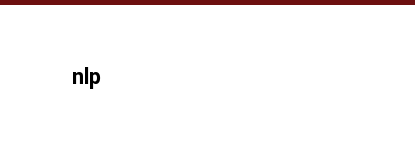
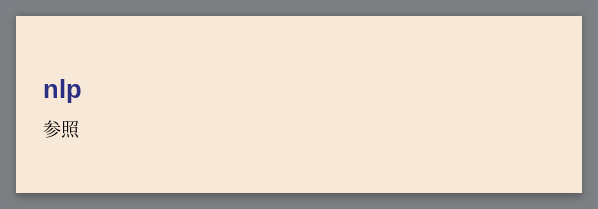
+ 参照

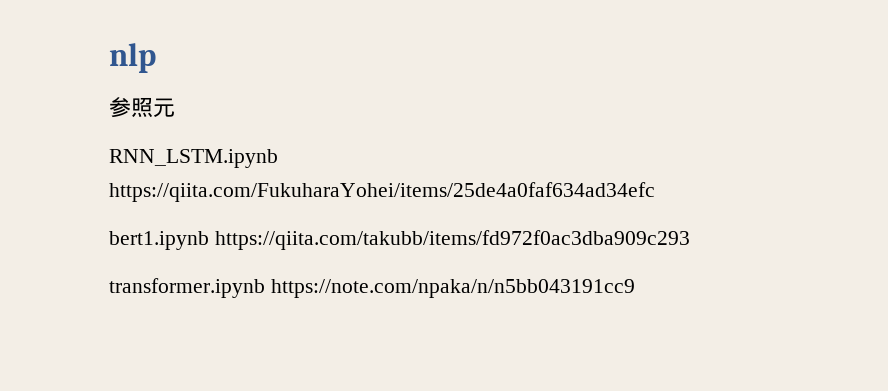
- 参照
+ 参照元
+ RNN_LSTM.ipynb https://qiita.com/FukuharaYohei/items/25de4a0faf634ad34efc
+ bert1.ipynb https://qiita.com/takubb/items/fd972f0ac3dba909c293
+ transformer.ipynb https://note.com/npaka/n/n5bb043191cc9

